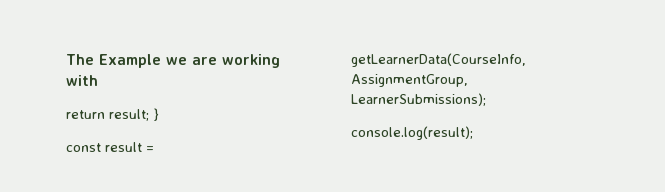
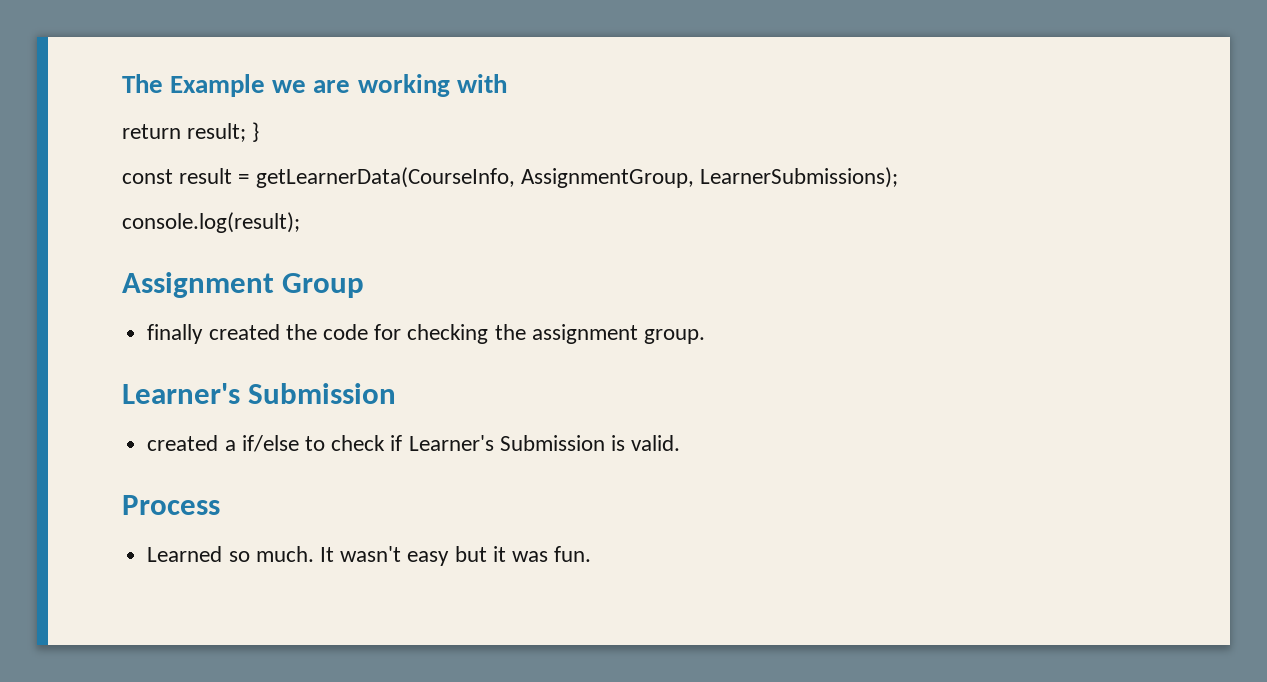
+ Assignment Group
+ finally created the code for checking the assignment group.
+ Learner's Submission
+ created a if/else to check if Learner's Submission is valid.
+ Process
+ Learned so much. It wasn't easy but it was fun.

